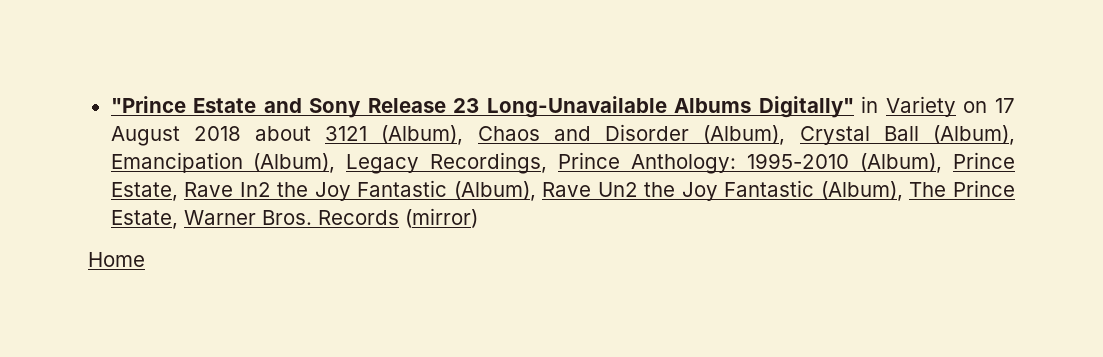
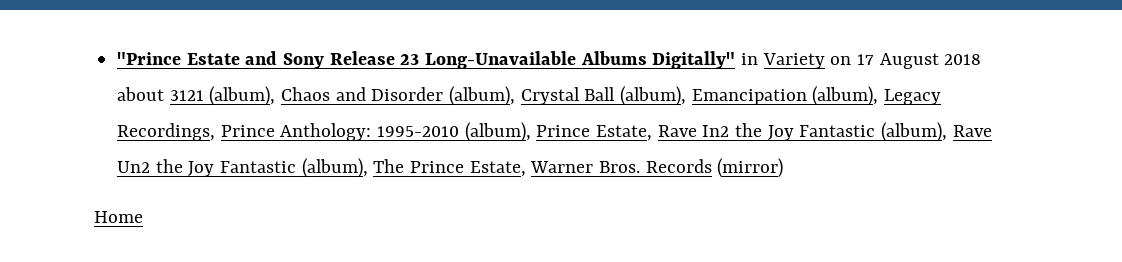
- "Prince Estate and Sony Release 23 Long-Unavailable Albums Digitally" in Variety on 17 August 2018 about 3121 (Album), Chaos and Disorder (Album), Crystal Ball (Album), Emancipation (Album), Legacy Recordings, Prince Anthology: 1995-2010 (Album), Prince Estate, Rave In2 the Joy Fantastic (Album), Rave Un2 the Joy Fantastic (Album), The Prince Estate, Warner Bros.
+ "Prince Estate and Sony Release 23 Long-Unavailable Albums Digitally" in Variety on 17 August 2018 about 3121 (album), Chaos and Disorder (album), Crystal Ball (album), Emancipation (album), Legacy Recordings, Prince Anthology: 1995-2010 (album), Prince Estate, Rave In2 the Joy Fantastic (album), Rave Un2 the Joy Fantastic (album), The Prince Estate, Warner Bros.

